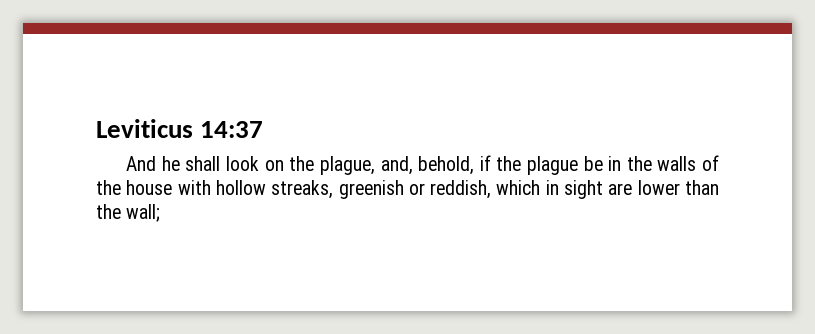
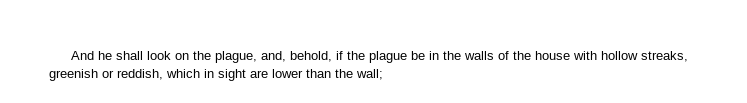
- Leviticus 14:37

